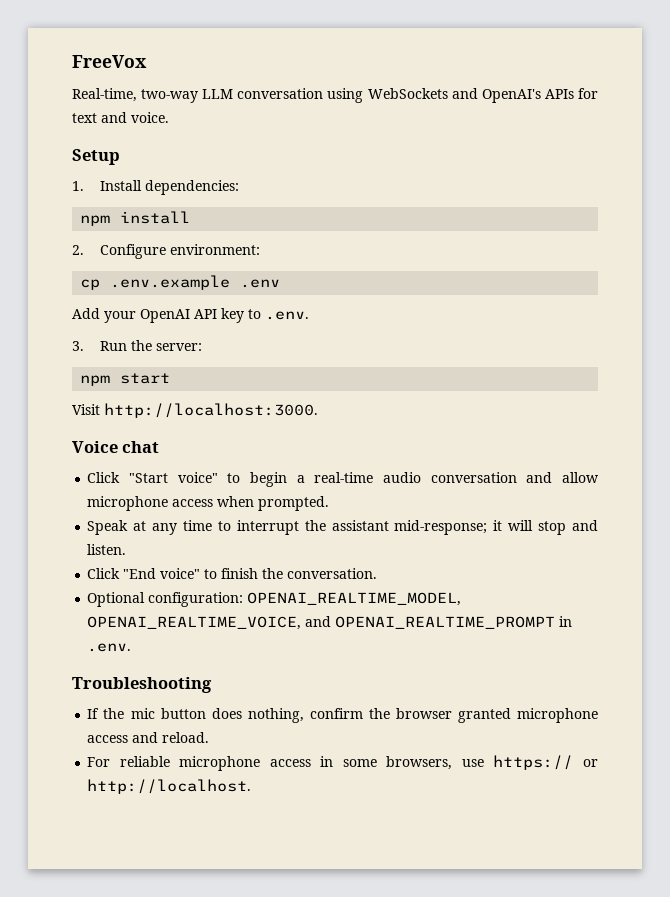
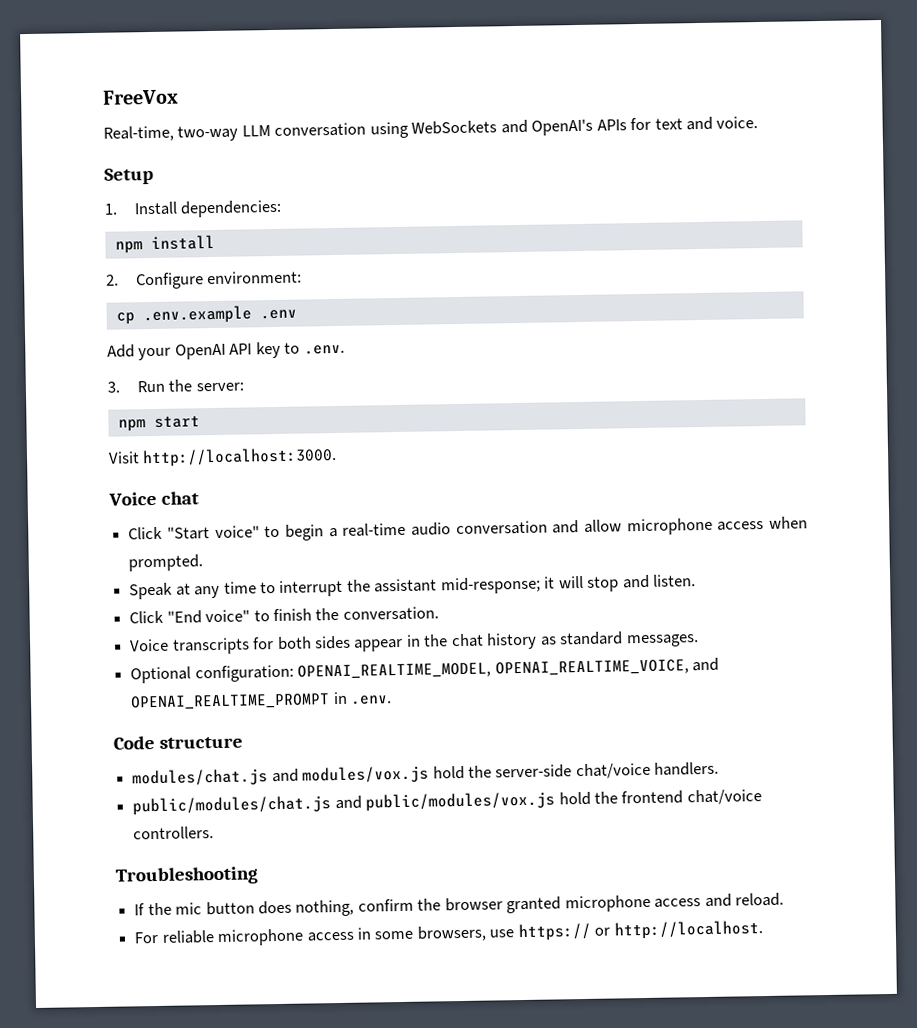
+ Voice transcripts for both sides appear in the chat history as standard messages.
+ Code structure
+ modules/chat.js and modules/vox.js hold the server-side chat/voice handlers.
+ public/modules/chat.js and public/modules/vox.js hold the frontend chat/voice controllers.

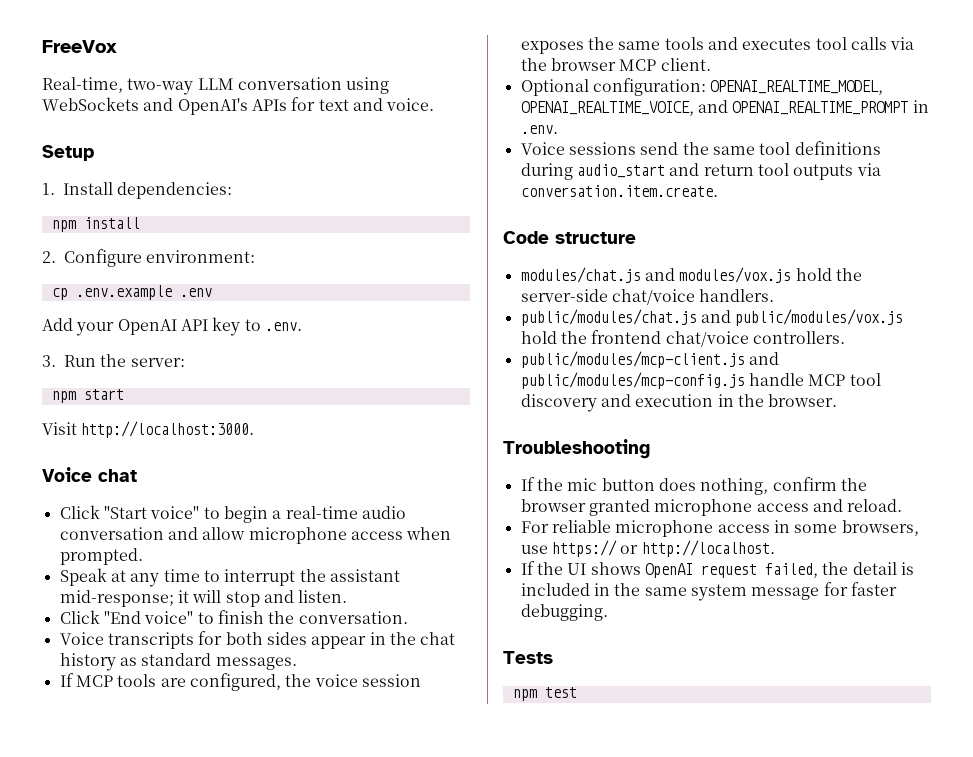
+ If MCP tools are configured, the voice session exposes the same tools and executes tool calls via the browser MCP client.
+ Voice sessions send the same tool definitions during audio_start and return tool outputs via conversation.item.create.
+ public/modules/mcp-client.js and public/modules/mcp-config.js handle MCP tool discovery and execution in the browser.
+ If the UI shows OpenAI request failed, the detail is included in the same system message for faster debugging.
+ Tests
+ npm test

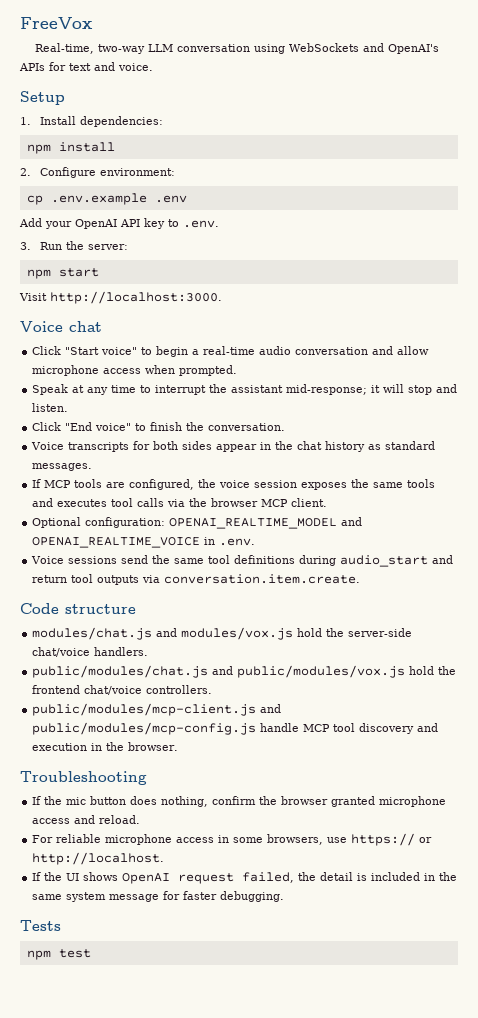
- Optional configuration: OPENAI_REALTIME_MODEL, OPENAI_REALTIME_VOICE, and OPENAI_REALTIME_PROMPT in .env.
+ Optional configuration: OPENAI_REALTIME_MODEL and OPENAI_REALTIME_VOICE in .env.

